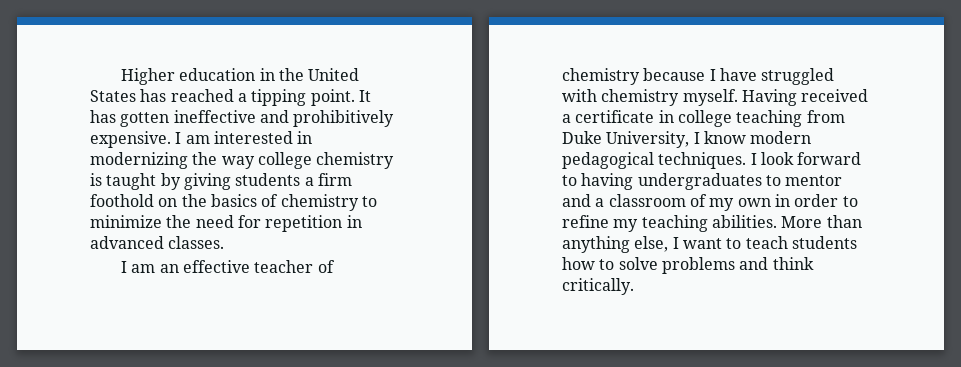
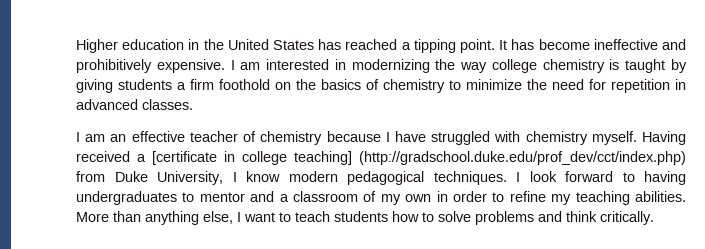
- It has gotten ineffective and prohibitively expensive.
+ It has become ineffective and prohibitively expensive.
- Having received a certificate in college teaching from Duke University, I know modern pedagogical techniques.
+ Having received a [certificate in college teaching] (http://gradschool.duke.edu/prof_dev/cct/index.php) from Duke University, I know modern pedagogical techniques.

